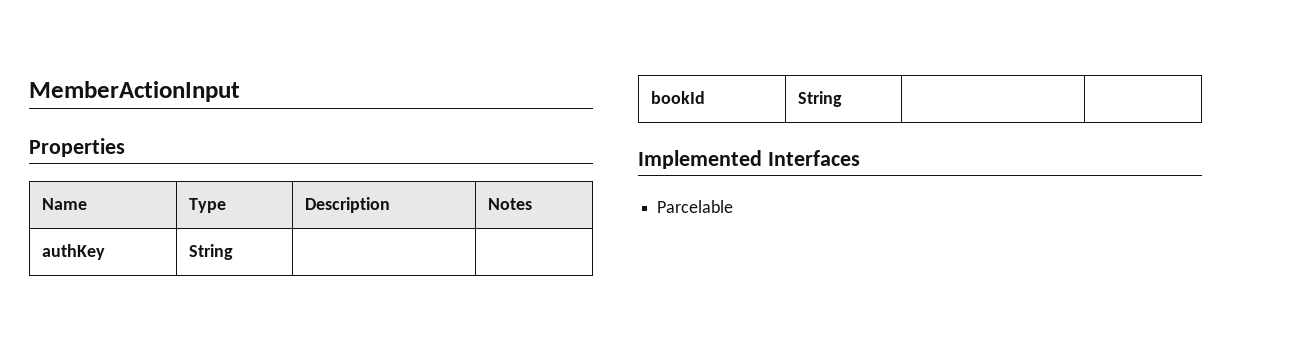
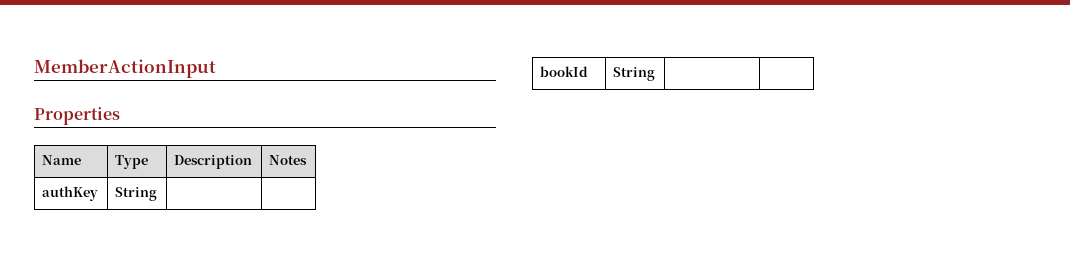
- Implemented Interfaces
- Parcelable

